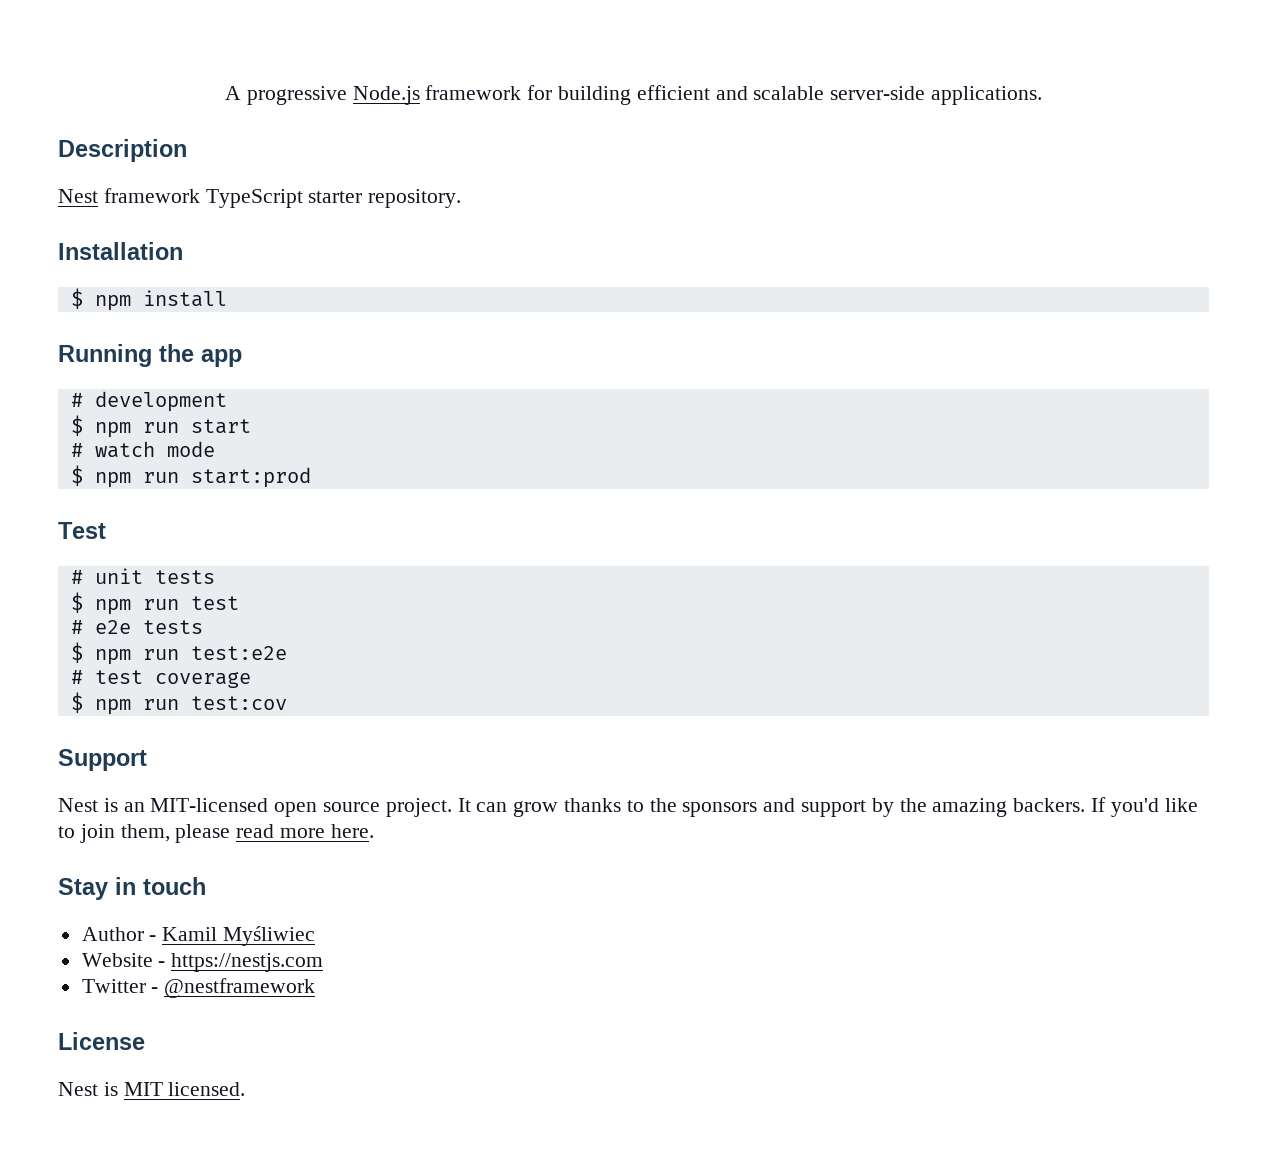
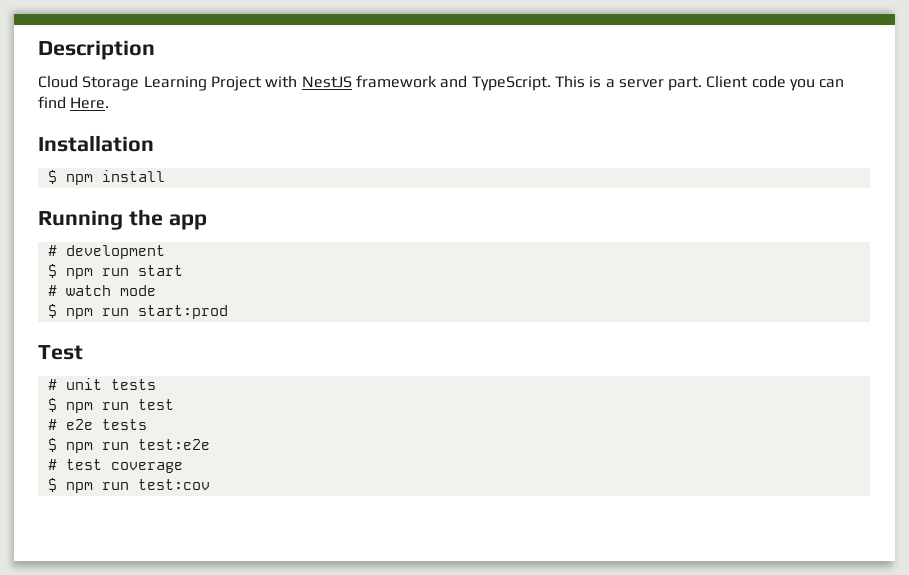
- A progressive Node.js framework for building efficient and scalable server-side applications.
  Description
- Nest framework TypeScript starter repository.
+ Cloud Storage Learning Project with NestJS framework and TypeScript. This is a server part. Client code you can find Here.
- Support
- Nest is an MIT-licensed open source project. It can grow thanks to the sponsors and support by the amazing backers. If you'd like to join them, please read more here.
- Stay in touch
- Author - Kamil Myśliwiec
- Website - https://nestjs.com
- Twitter - @nestframework
- License
- Nest is MIT licensed.

